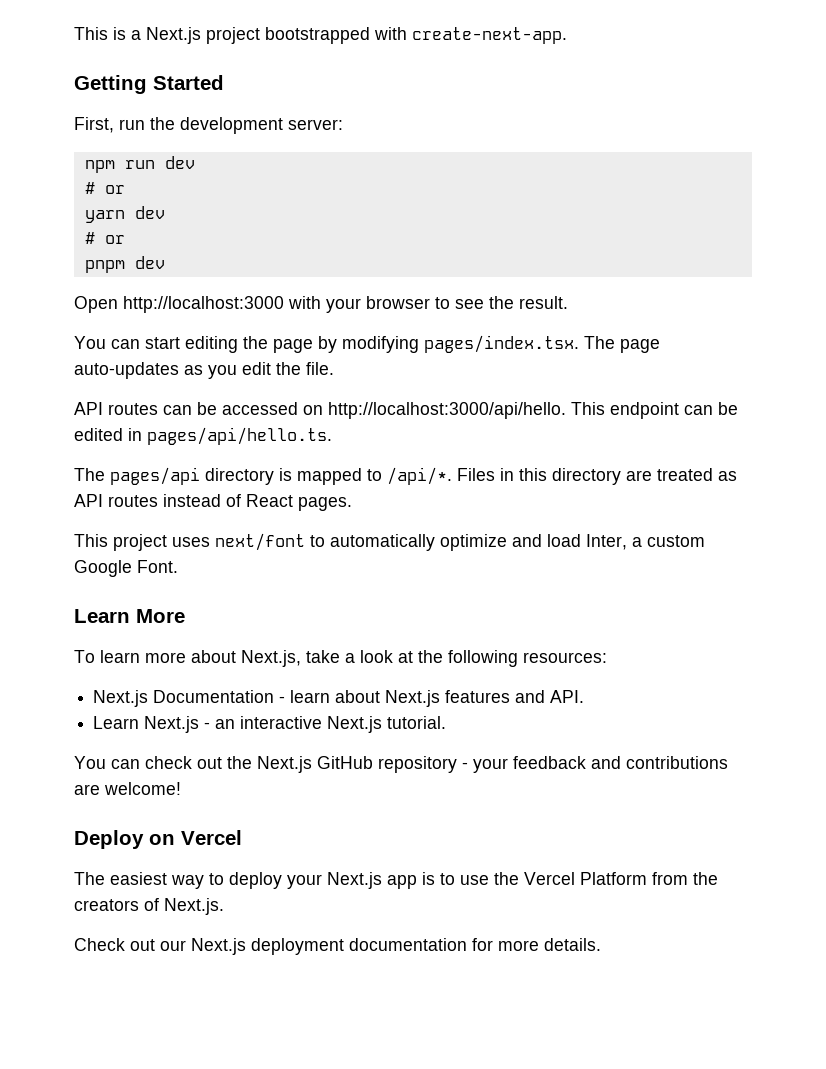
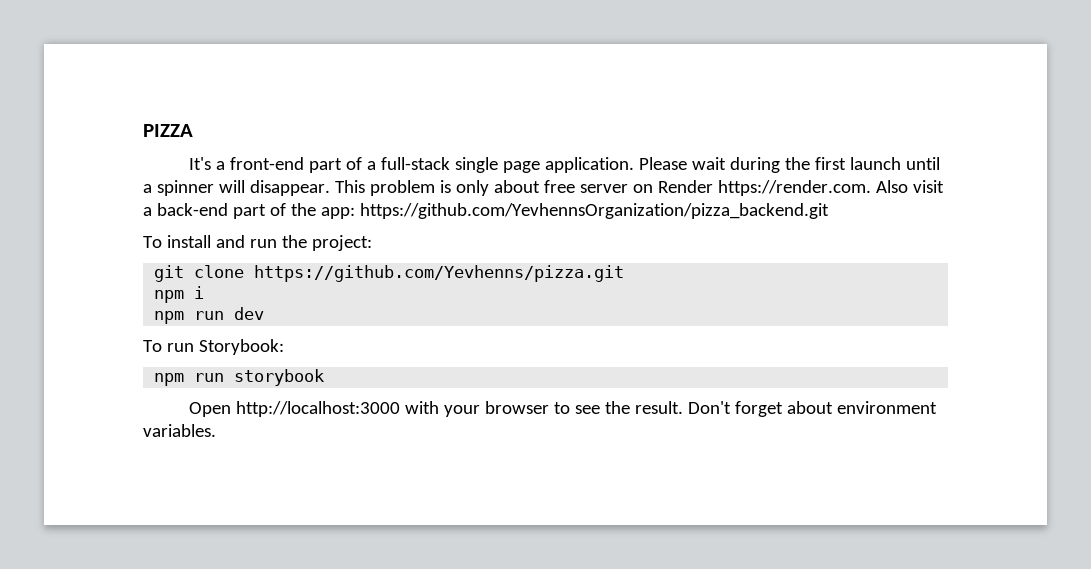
- This is a Next.js project bootstrapped with create-next-app.
- Getting Started
- First, run the development server:
+ PIZZA
+ It's a front-end part of a full-stack single page application. Please wait during the first launch until a spinner will disappear. This problem is only about free server on Render https://render.com. Also visit a back-end part of the app: https://github.com/YevhennsOrganization/pizza_backend.git
+ To install and run the project:
+ git clone https://github.com/Yevhenns/pizza.git
+ npm i
  npm run dev
- # or
- yarn dev
- # or
- pnpm dev
+ To run Storybook:
+ npm run storybook
- Open http://localhost:3000 with your browser to see the result.
- You can start editing the page by modifying pages/index.tsx. The page auto-updates as you edit the file.
- API routes can be accessed on http://localhost:3000/api/hello. This endpoint can be edited in pages/api/hello.ts.
- The pages/api directory is mapped to /api/*. Files in this directory are treated as API routes instead of React pages.
- This project uses next/font to automatically optimize and load Inter, a custom Google Font.
- Learn More
- To learn more about Next.js, take a look at the following resources:
- Next.js Documentation - learn about Next.js features and API.
- Learn Next.js - an interactive Next.js tutorial.
- You can check out the Next.js GitHub repository - your feedback and contributions are welcome!
- Deploy on Vercel
- The easiest way to deploy your Next.js app is to use the Vercel Platform from the creators of Next.js.
- Check out our Next.js deployment documentation for more details.
+ Open http://localhost:3000 with your browser to see the result. Don't forget about environment variables.

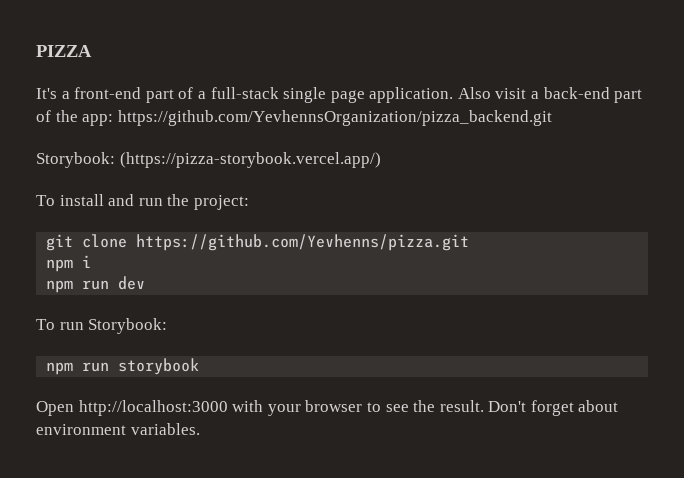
- Please wait during the first launch until a spinner will disappear. This problem is only about free server on Render https://render.com. Also visit a back-end part of the app: https://github.com/YevhennsOrganization/pizza_backend.git
+ Also visit a back-end part of the app: https://github.com/YevhennsOrganization/pizza_backend.git
+ Storybook: (https://pizza-storybook.vercel.app/)

